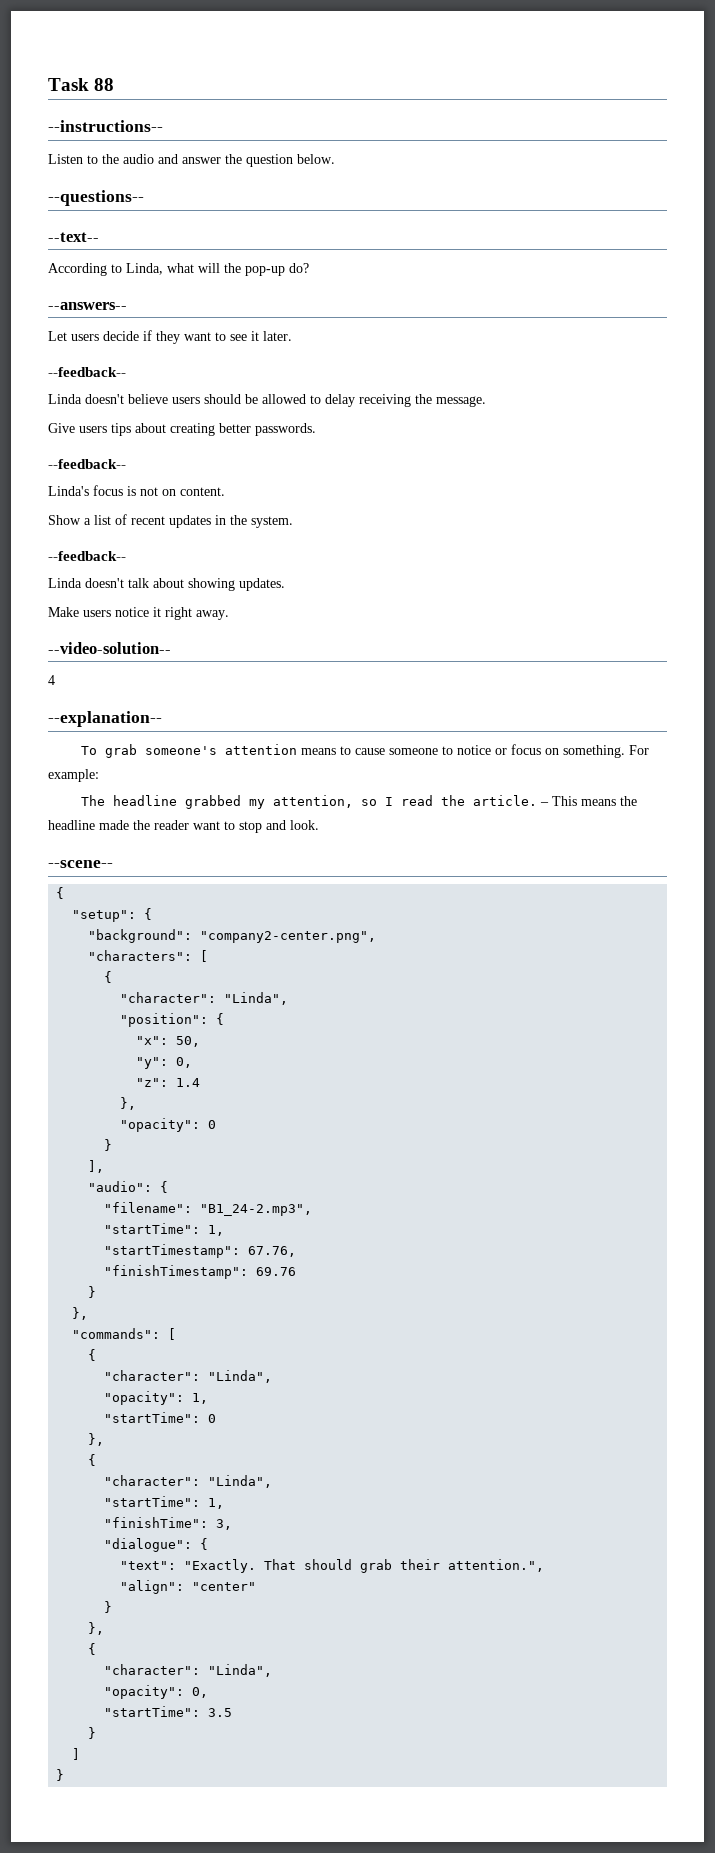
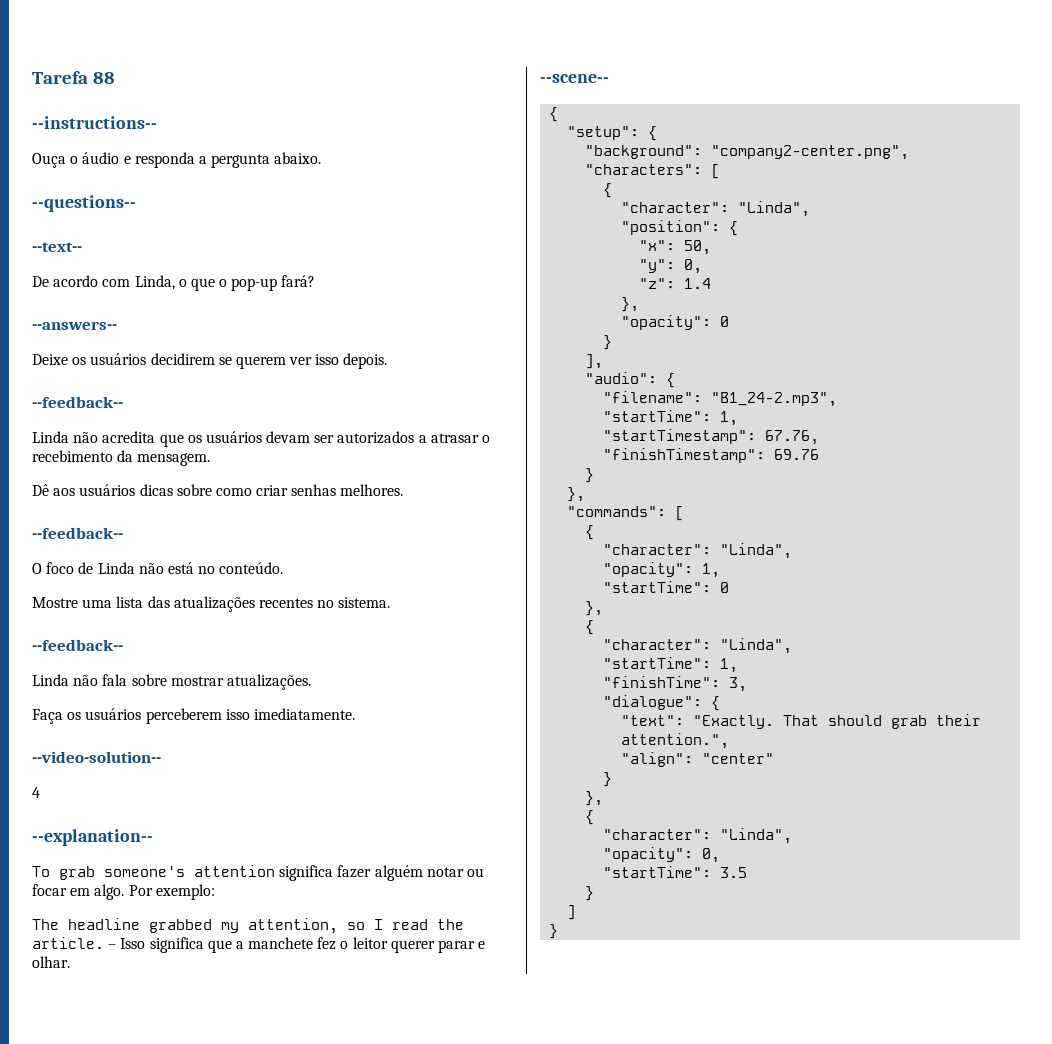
- Task 88
+ Tarefa 88
- Listen to the audio and answer the question below.
+ Ouça o áudio e responda a pergunta abaixo.
  --questions--
  --text--
- According to Linda, what will the pop-up do?
+ De acordo com Linda, o que o pop-up fará?
  --answers--
- Let users decide if they want to see it later.
+ Deixe os usuários decidirem se querem ver isso depois.
  --feedback--
- Linda doesn't believe users should be allowed to delay receiving the message.
- Give users tips about creating better passwords.
+ Linda não acredita que os usuários devam ser autorizados a atrasar o recebimento da mensagem.
+ Dê aos usuários dicas sobre como criar senhas melhores.
  --feedback--
- Linda's focus is not on content.
- Show a list of recent updates in the system.
+ O foco de Linda não está no conteúdo.
+ Mostre uma lista das atualizações recentes no sistema.
  --feedback--
- Linda doesn't talk about showing updates.
- Make users notice it right away.
+ Linda não fala sobre mostrar atualizações.
+ Faça os usuários perceberem isso imediatamente.
- To grab someone's attention means to cause someone to notice or focus on something. For example:
+ To grab someone's attention significa fazer alguém notar ou focar em algo. Por exemplo:
- – This means the headline made the reader want to stop and look.
+ – Isso significa que a manchete fez o leitor querer parar e olhar.

